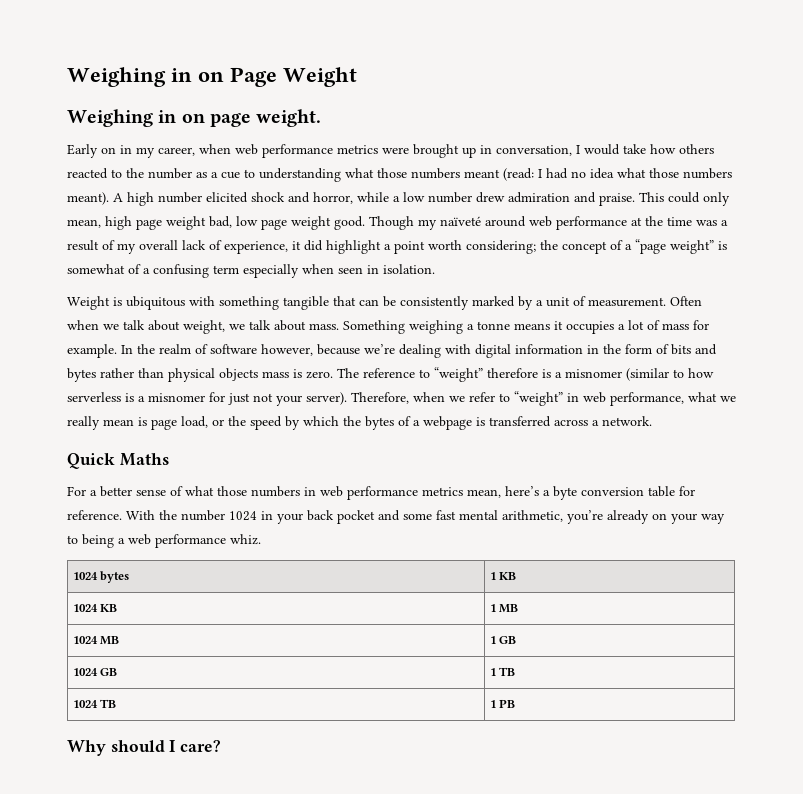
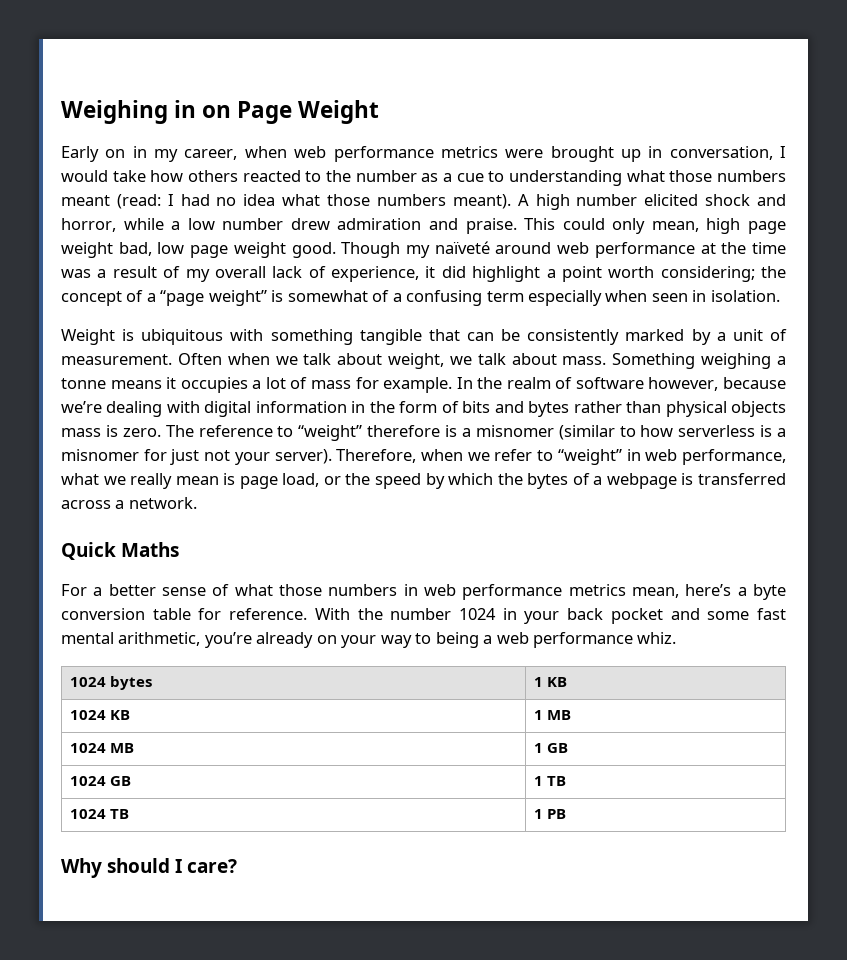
- Weighing in on page weight.

